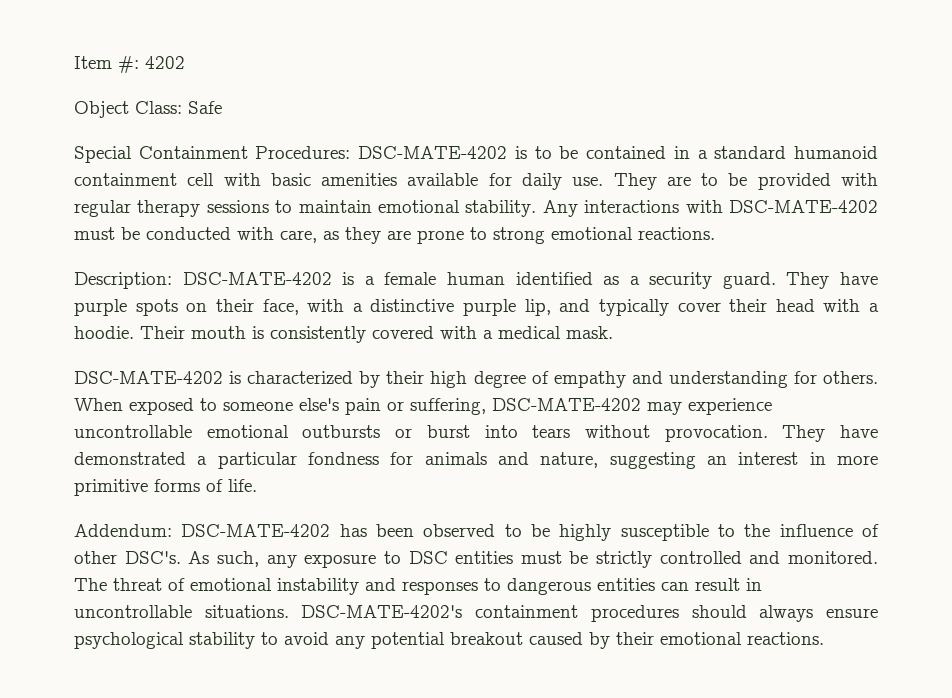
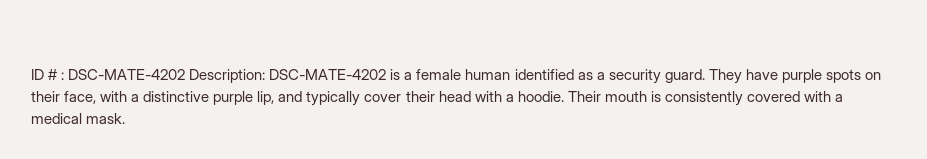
- Item #: 4202
- Object Class: Safe
- Special Containment Procedures: DSC-MATE-4202 is to be contained in a standard humanoid containment cell with basic amenities available for daily use. They are to be provided with regular therapy sessions to maintain emotional stability. Any interactions with DSC-MATE-4202 must be conducted with care, as they are prone to strong emotional reactions.
- Description: DSC-MATE-4202 is a female human identified as a security guard.
+ ID # : DSC-MATE-4202 Description: DSC-MATE-4202 is a female human identified as a security guard.
- DSC-MATE-4202 is characterized by their high degree of empathy and understanding for others. When exposed to someone else's pain or suffering, DSC-MATE-4202 may experience uncontrollable emotional outbursts or burst into tears without provocation. They have demonstrated a particular fondness for animals and nature, suggesting an interest in more primitive forms of life.
- Addendum: DSC-MATE-4202 has been observed to be highly susceptible to the influence of other DSC's. As such, any exposure to DSC entities must be strictly controlled and monitored. The threat of emotional instability and responses to dangerous entities can result in uncontrollable situations. DSC-MATE-4202's containment procedures should always ensure psychological stability to avoid any potential breakout caused by their emotional reactions.

